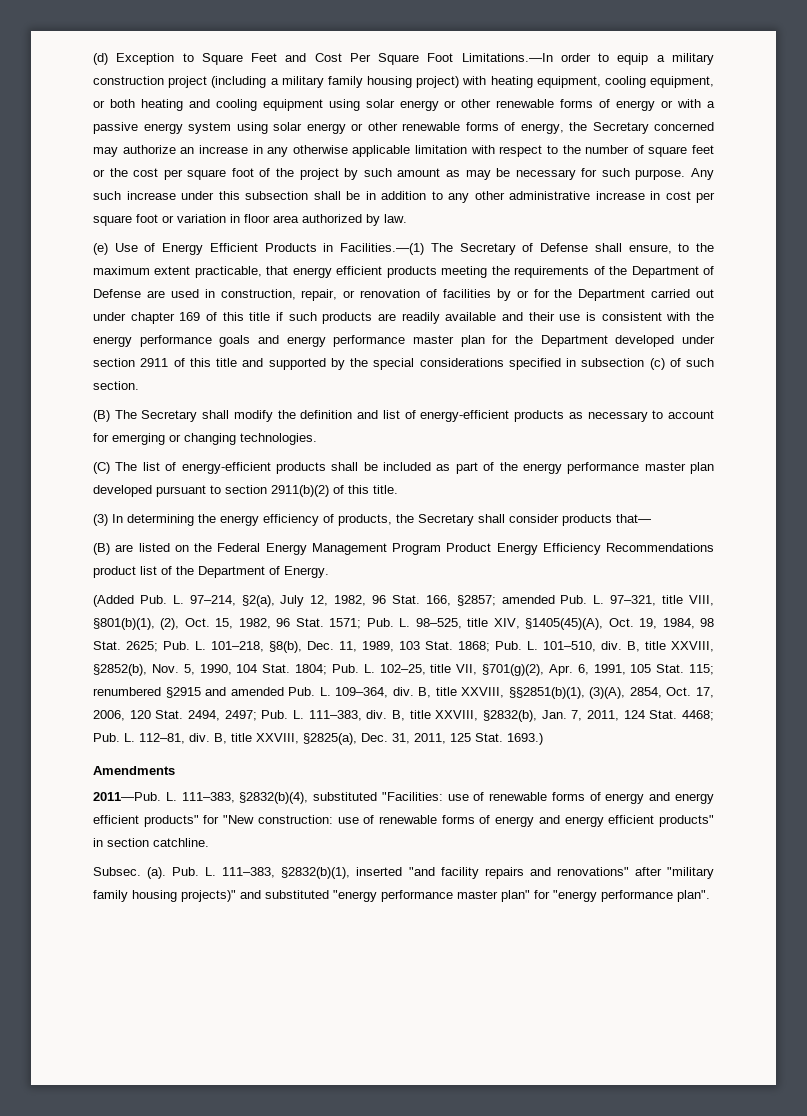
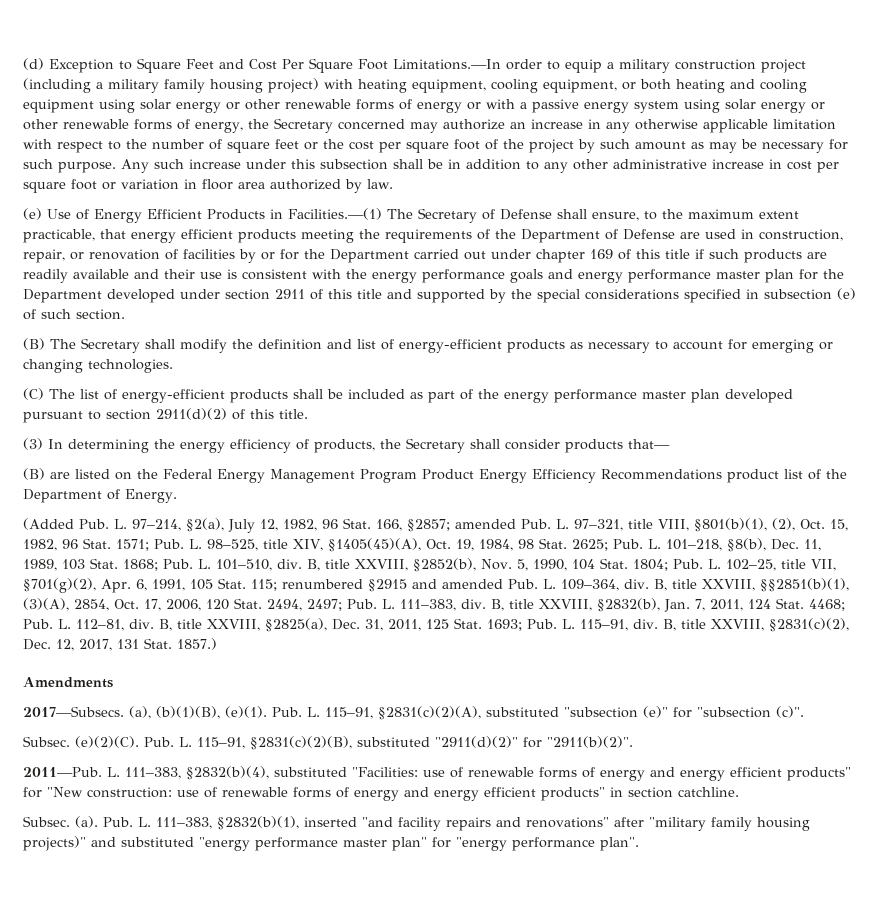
- (e) Use of Energy Efficient Products in Facilities.—(1) The Secretary of Defense shall ensure, to the maximum extent practicable, that energy efficient products meeting the requirements of the Department of Defense are used in construction, repair, or renovation of facilities by or for the Department carried out under chapter 169 of this title if such products are readily available and their use is consistent with the energy performance goals and energy performance master plan for the Department developed under section 2911 of this title and supported by the special considerations specified in subsection (c) of such section.
+ (e) Use of Energy Efficient Products in Facilities.—(1) The Secretary of Defense shall ensure, to the maximum extent practicable, that energy efficient products meeting the requirements of the Department of Defense are used in construction, repair, or renovation of facilities by or for the Department carried out under chapter 169 of this title if such products are readily available and their use is consistent with the energy performance goals and energy performance master plan for the Department developed under section 2911 of this title and supported by the special considerations specified in subsection (e) of such section.
- (C) The list of energy-efficient products shall be included as part of the energy performance master plan developed pursuant to section 2911(b)(2) of this title.
+ (C) The list of energy-efficient products shall be included as part of the energy performance master plan developed pursuant to section 2911(d)(2) of this title.
- 1693.)
+ 1693; Pub. L. 115–91, div. B, title XXVIII, §2831(c)(2), Dec. 12, 2017, 131 Stat. 1857.)
  Amendments
+ 2017—Subsecs. (a), (b)(1)(B), (e)(1). Pub. L. 115–91, §2831(c)(2)(A), substituted "subsection (e)" for "subsection (c)".
+ Subsec. (e)(2)(C). Pub. L. 115–91, §2831(c)(2)(B), substituted "2911(d)(2)" for "2911(b)(2)".

